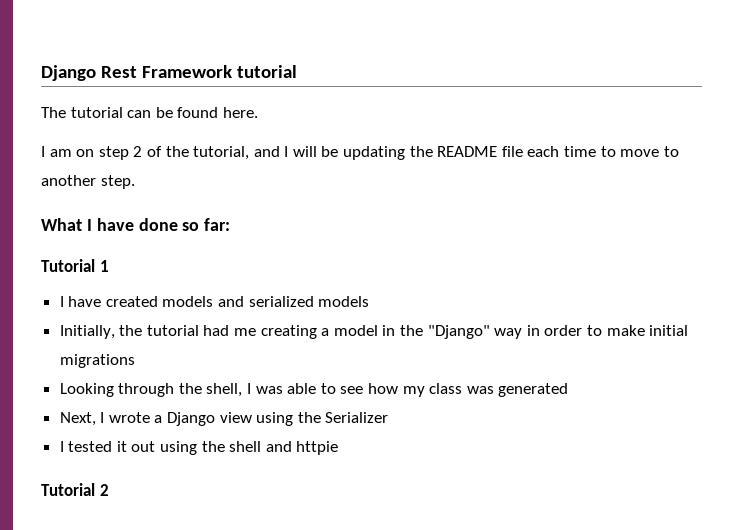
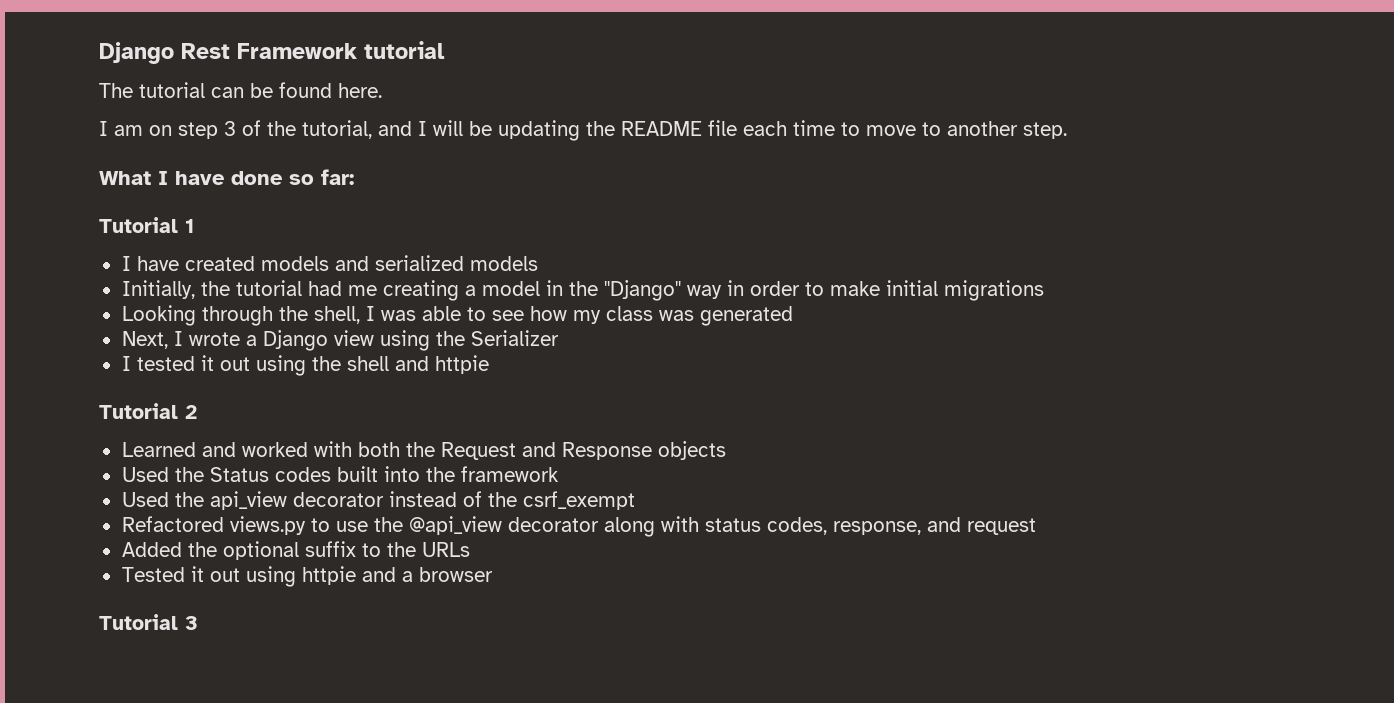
- I am on step 2 of the tutorial, and I will be updating the README file each time to move to another step.
+ I am on step 3 of the tutorial, and I will be updating the README file each time to move to another step.
+ Learned and worked with both the Request and Response objects
+ Used the Status codes built into the framework
+ Used the api_view decorator instead of the csrf_exempt
+ Refactored views.py to use the @api_view decorator along with status codes, response, and request
+ Added the optional suffix to the URLs
+ Tested it out using httpie and a browser
+ Tutorial 3

